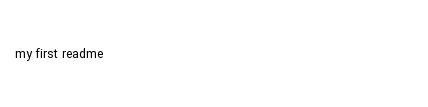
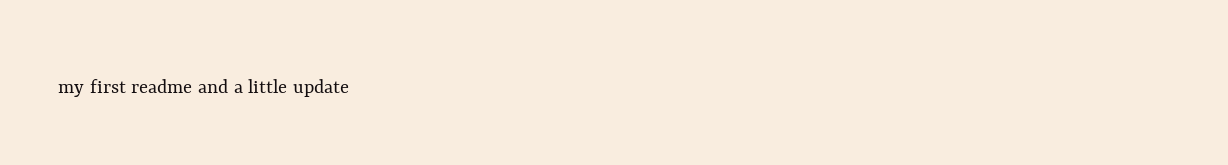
- my first readme
+ my first readme and a little update

